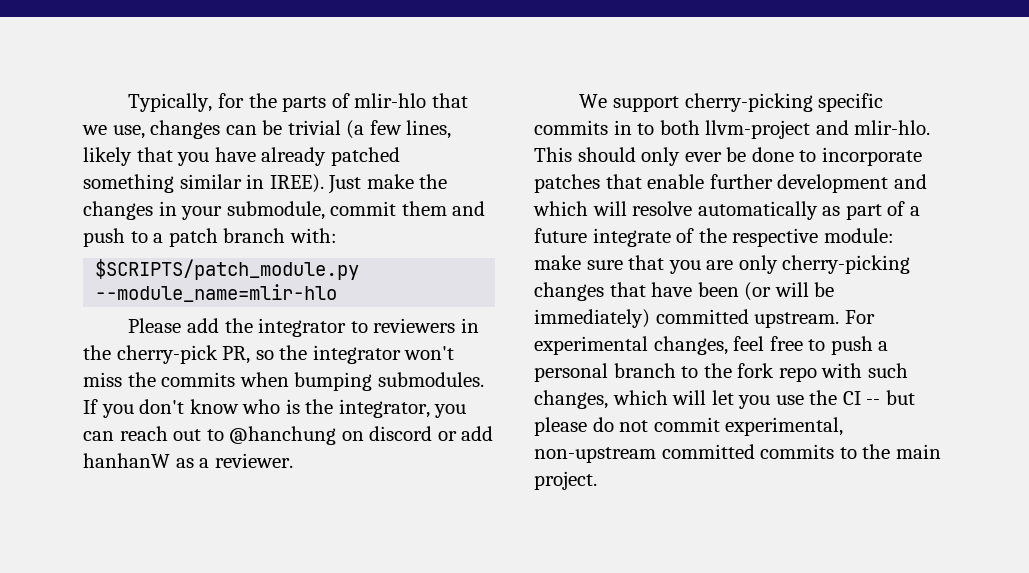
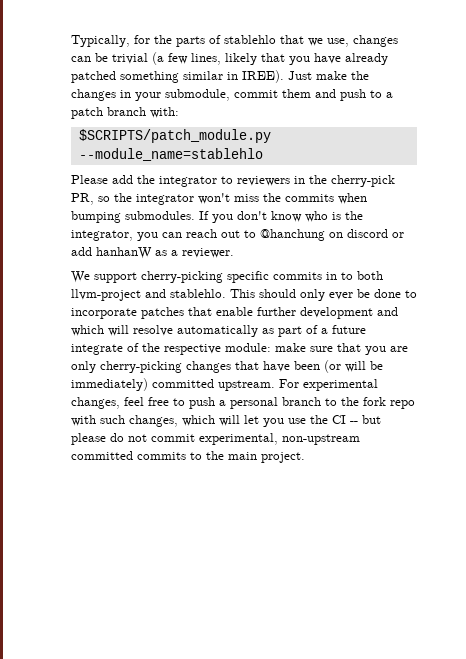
- Typically, for the parts of mlir-hlo that we use, changes can be trivial (a few lines, likely that you have already patched something similar in IREE).
+ Typically, for the parts of stablehlo that we use, changes can be trivial (a few lines, likely that you have already patched something similar in IREE).
- $SCRIPTS/patch_module.py --module_name=mlir-hlo
+ $SCRIPTS/patch_module.py --module_name=stablehlo
- We support cherry-picking specific commits in to both llvm-project and mlir-hlo.
+ We support cherry-picking specific commits in to both llvm-project and stablehlo.

